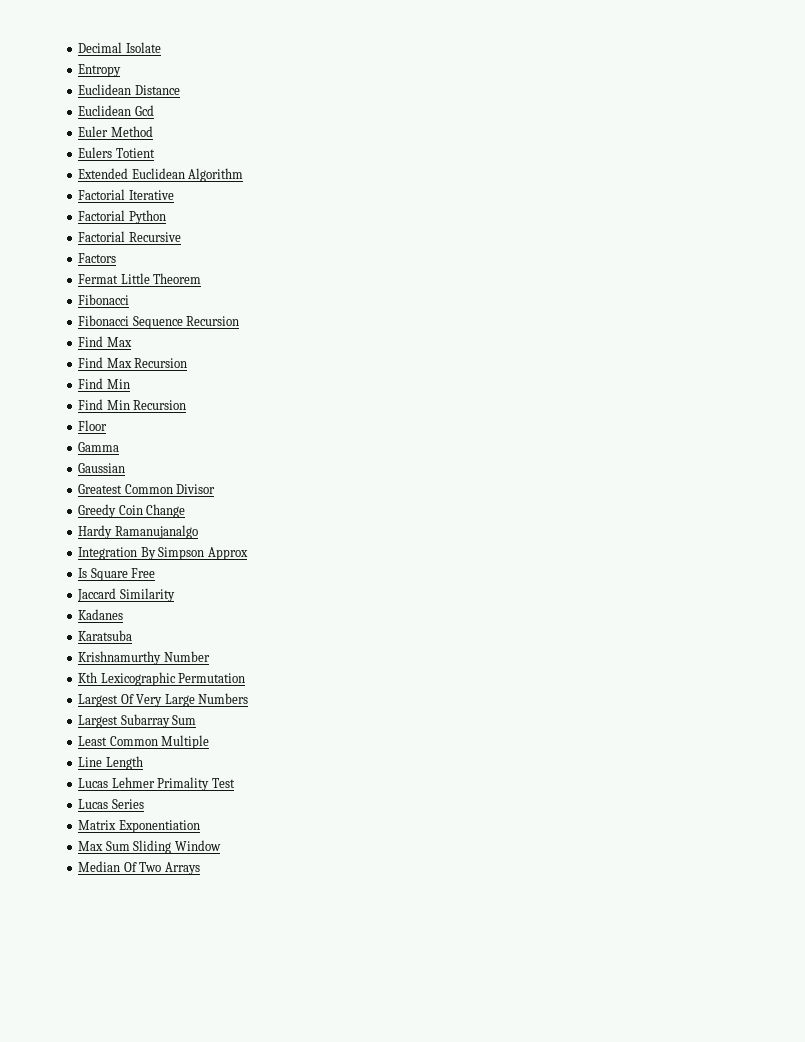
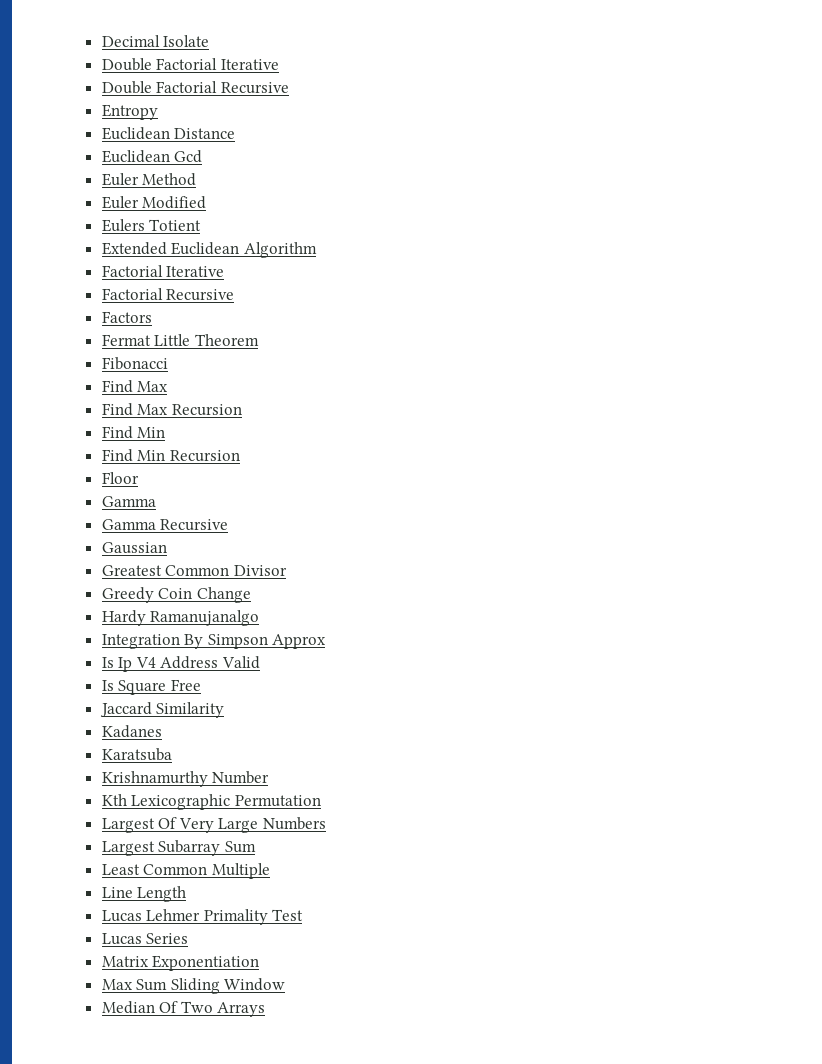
+ Double Factorial Iterative
+ Double Factorial Recursive
+ Euler Modified
- Factorial Python
- Fibonacci Sequence Recursion
+ Gamma Recursive
+ Is Ip V4 Address Valid

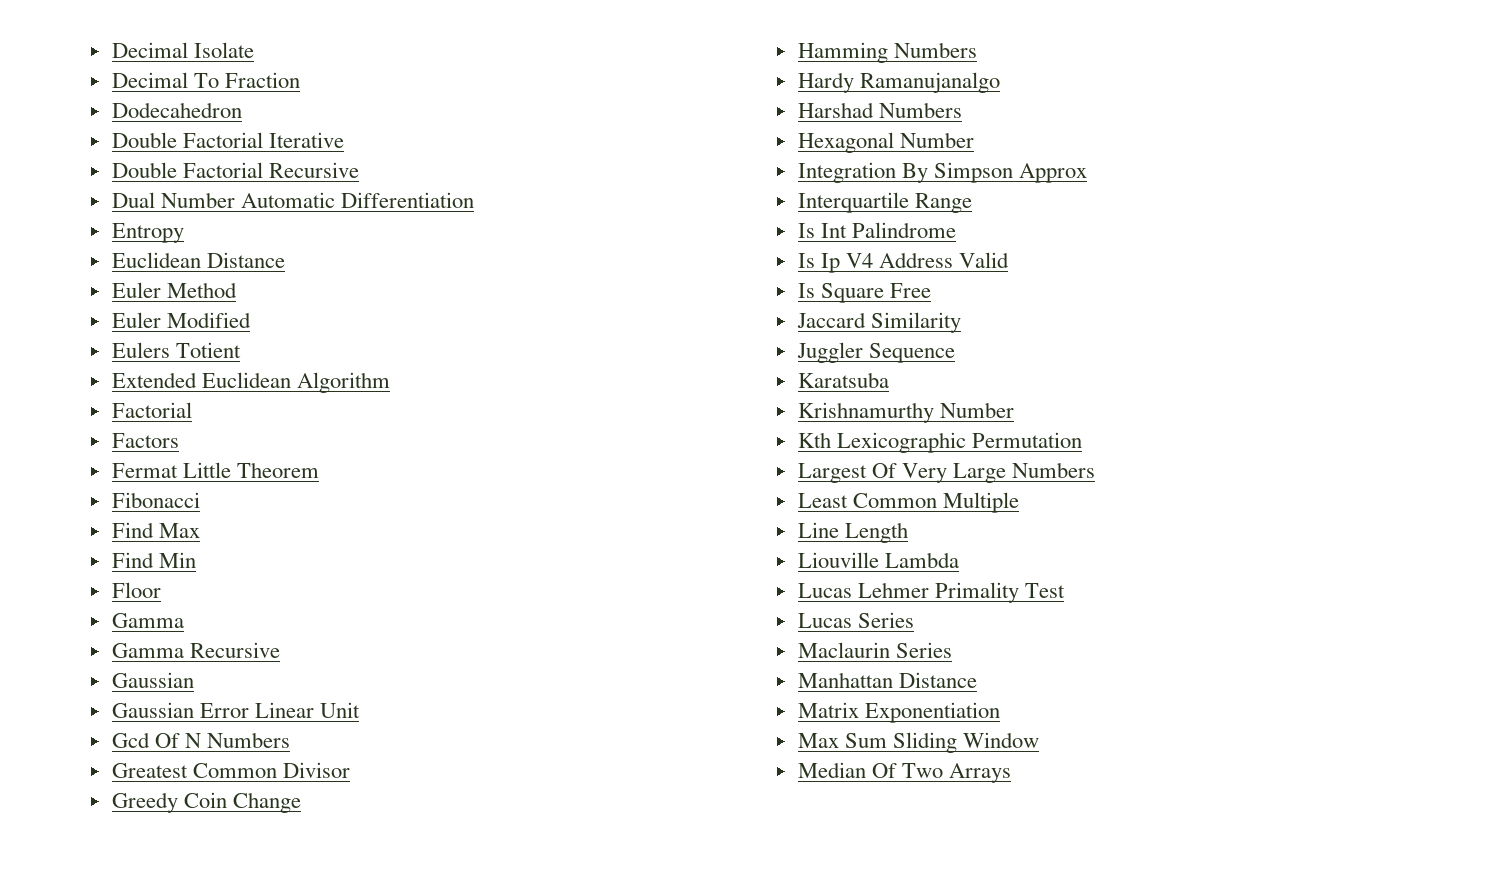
+ Decimal To Fraction
+ Dodecahedron
+ Dual Number Automatic Differentiation
- Euclidean Gcd
  Extended Euclidean Algorithm
- Factorial Iterative
- Factorial Recursive
+ Factorial
- Find Max Recursion
  Find Min
- Find Min Recursion
+ Gaussian Error Linear Unit
+ Gcd Of N Numbers
+ Hamming Numbers
+ Harshad Numbers
+ Hexagonal Number
+ Interquartile Range
+ Is Int Palindrome
- Kadanes
+ Juggler Sequence
- Largest Subarray Sum
+ Liouville Lambda
+ Maclaurin Series
+ Manhattan Distance

